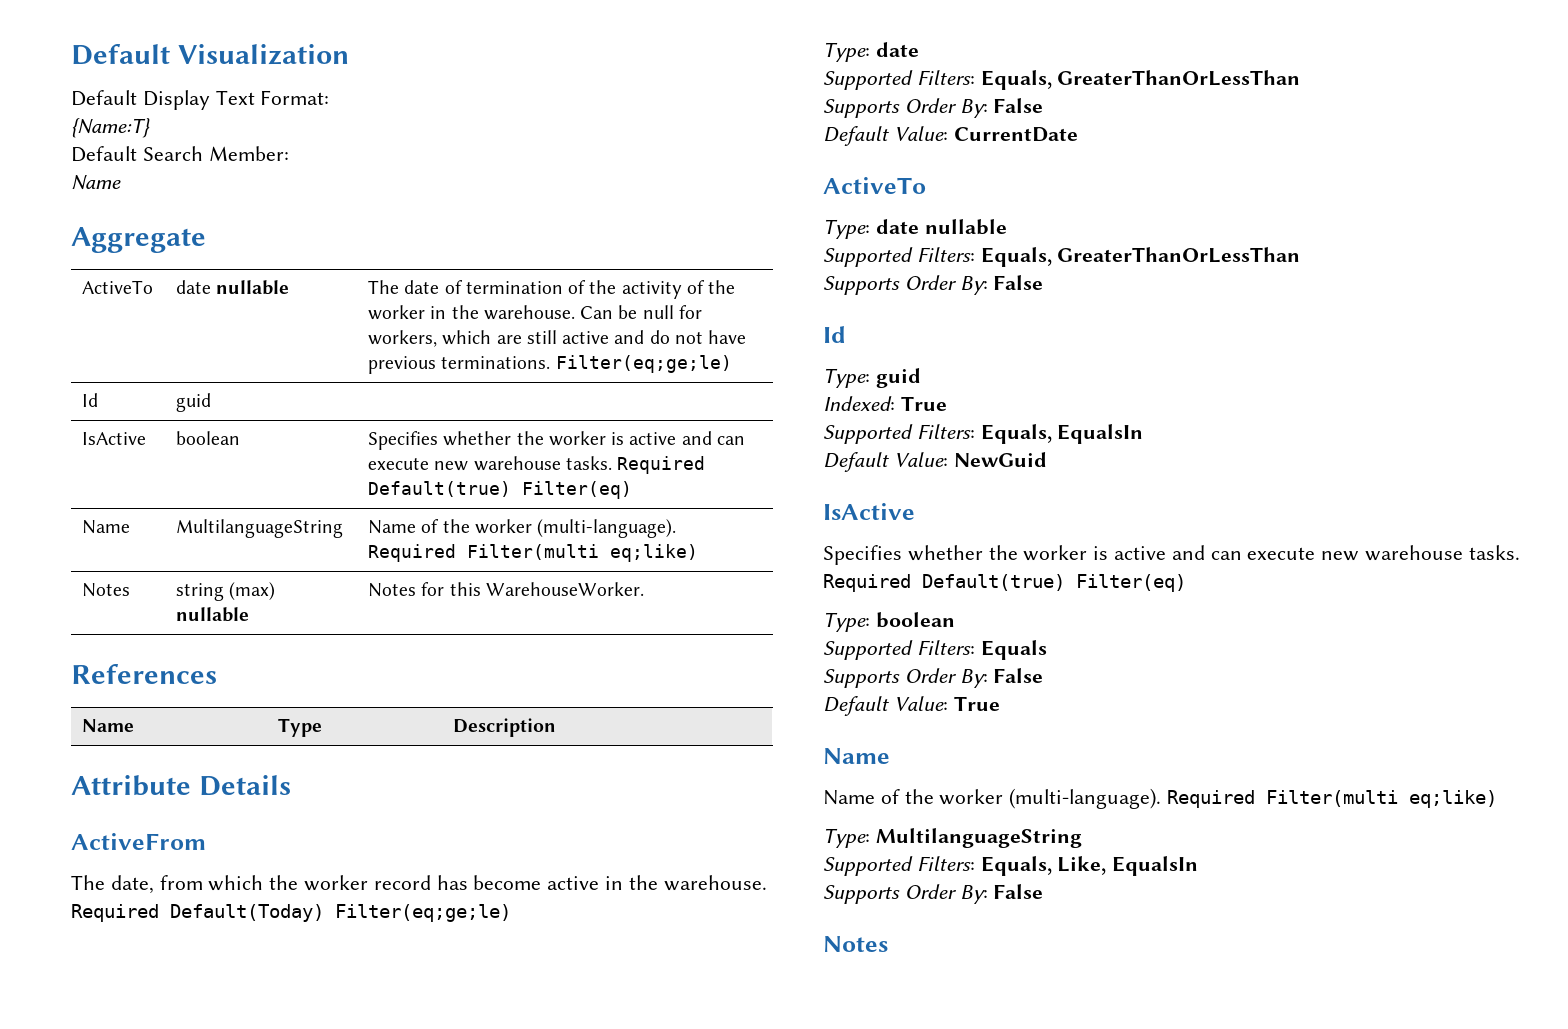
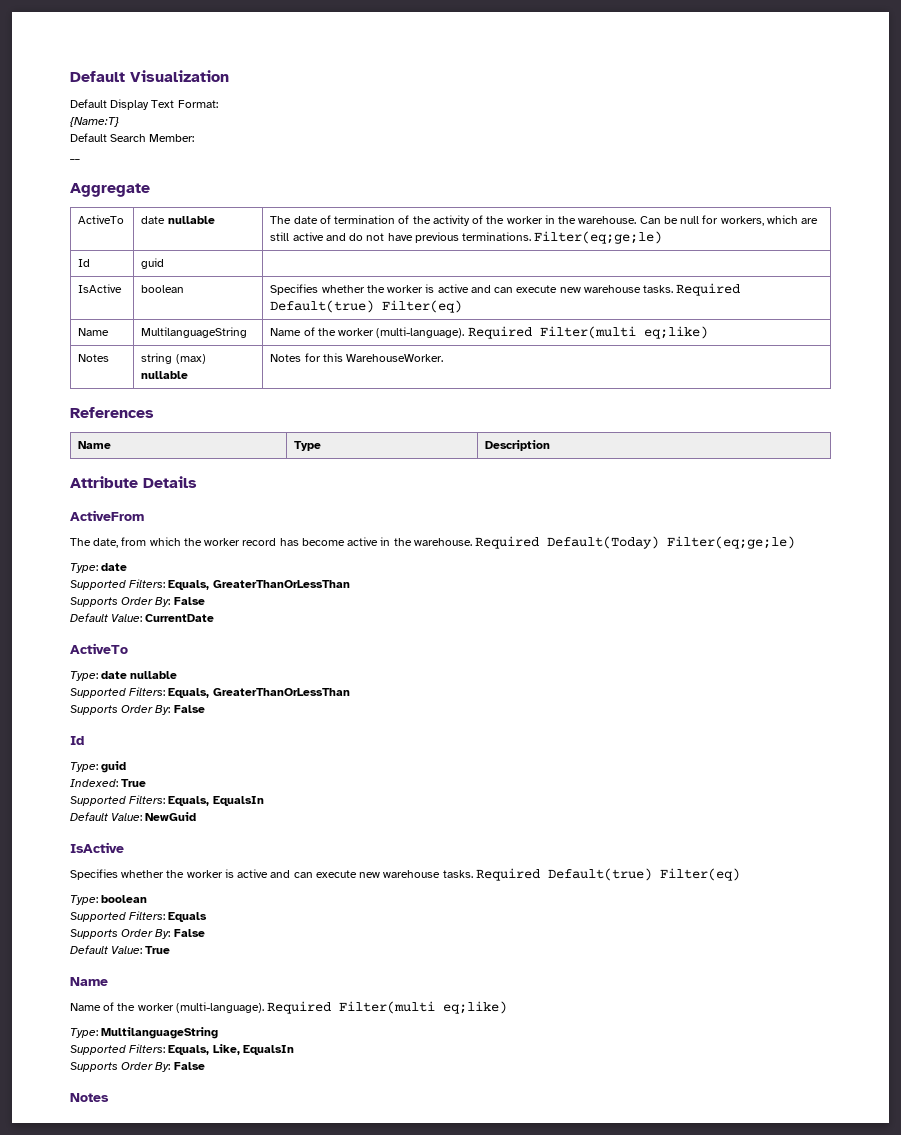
  Default Search Member:
- Name
+ __

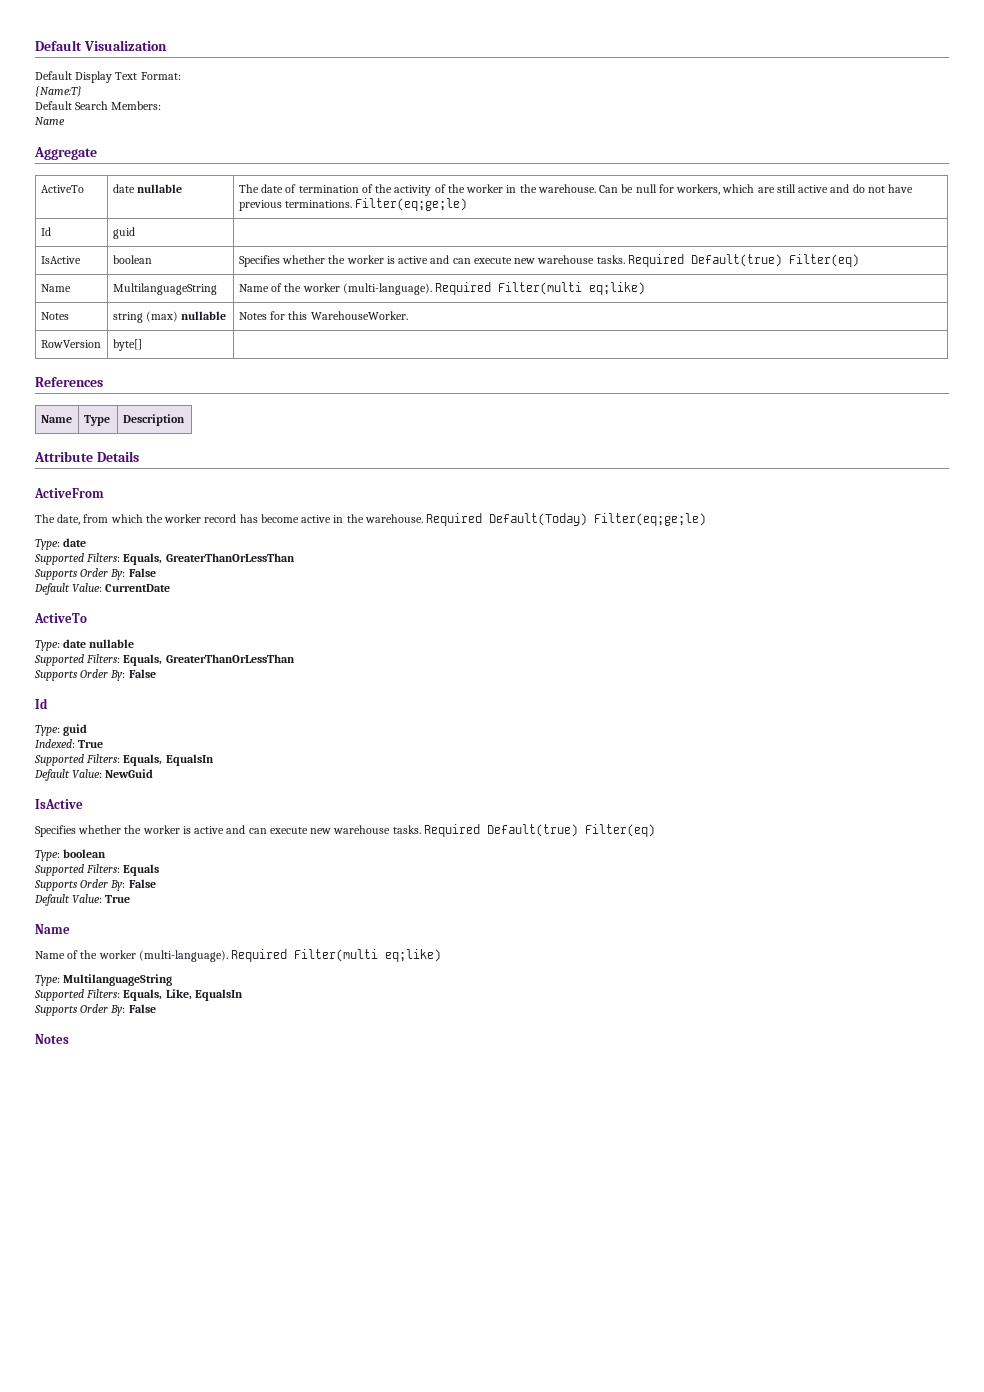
- Default Search Member:
- __
+ Default Search Members:
+ Name
+ RowVersion | byte[] |

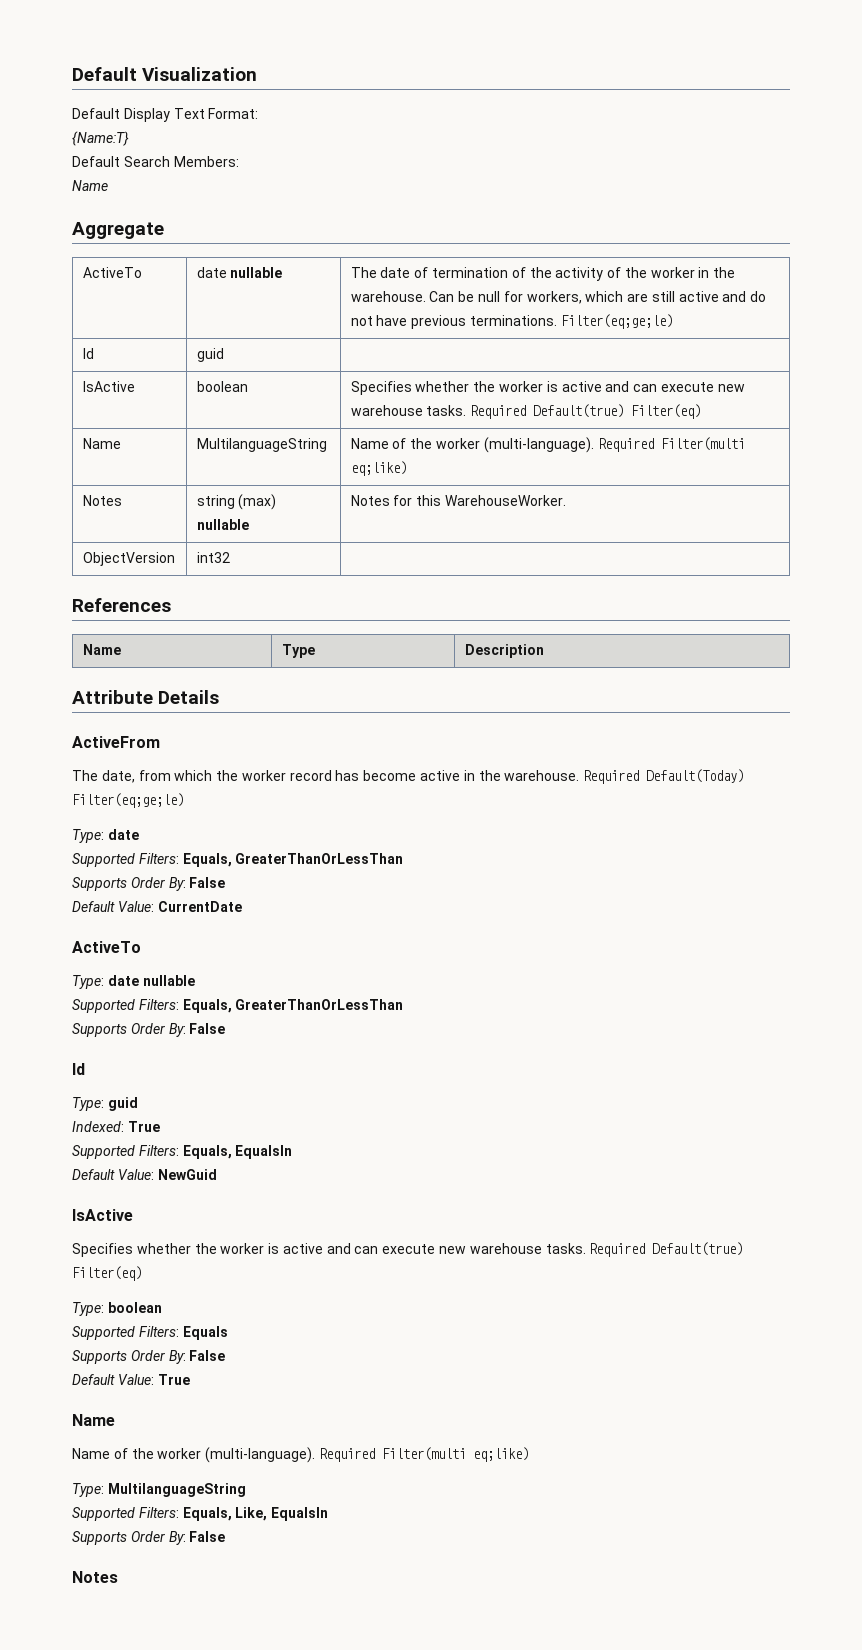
- RowVersion | byte[] |
+ ObjectVersion | int32 |

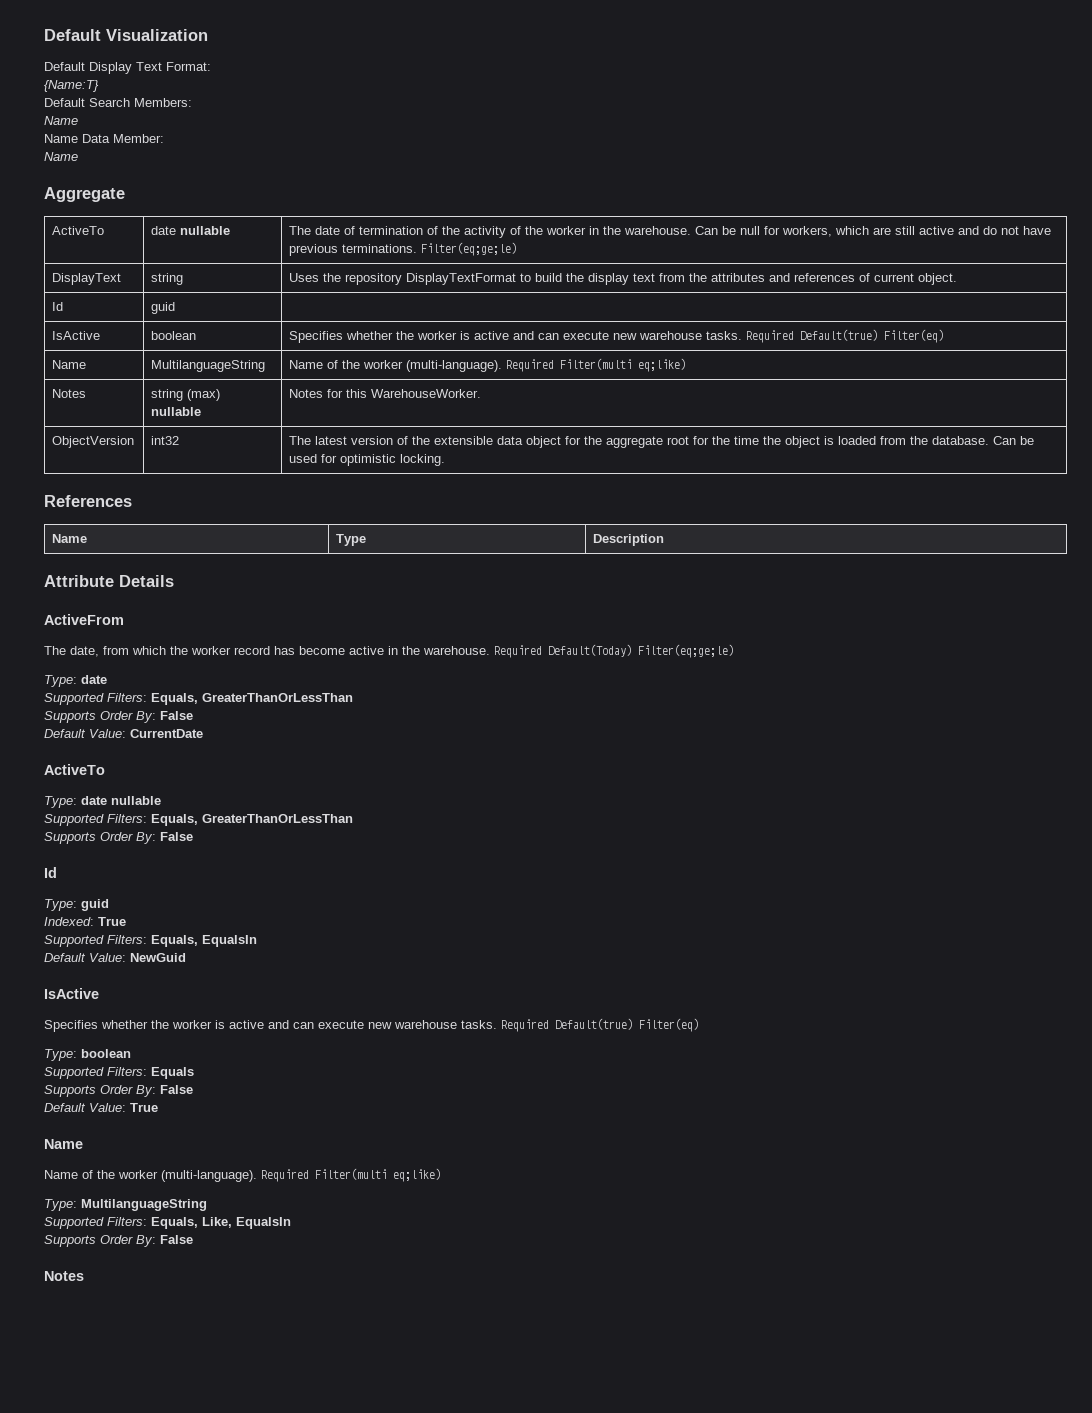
+ Name Data Member:
+ Name
+ DisplayText | string | Uses the repository DisplayTextFormat to build the display text from the attributes and references of current object.
- ObjectVersion | int32 |
+ ObjectVersion | int32 | The latest version of the extensible data object for the aggregate root for the time the object is loaded from the database. Can be used for optimistic locking.

